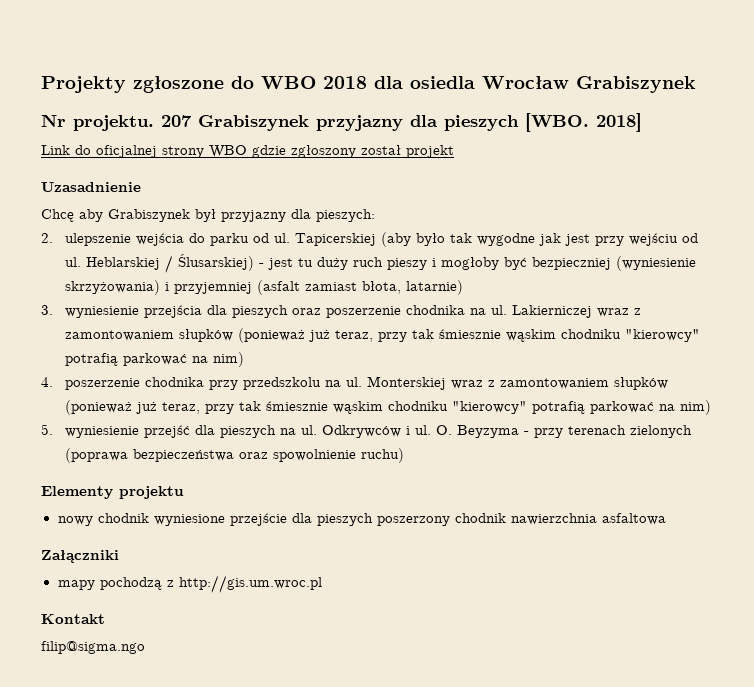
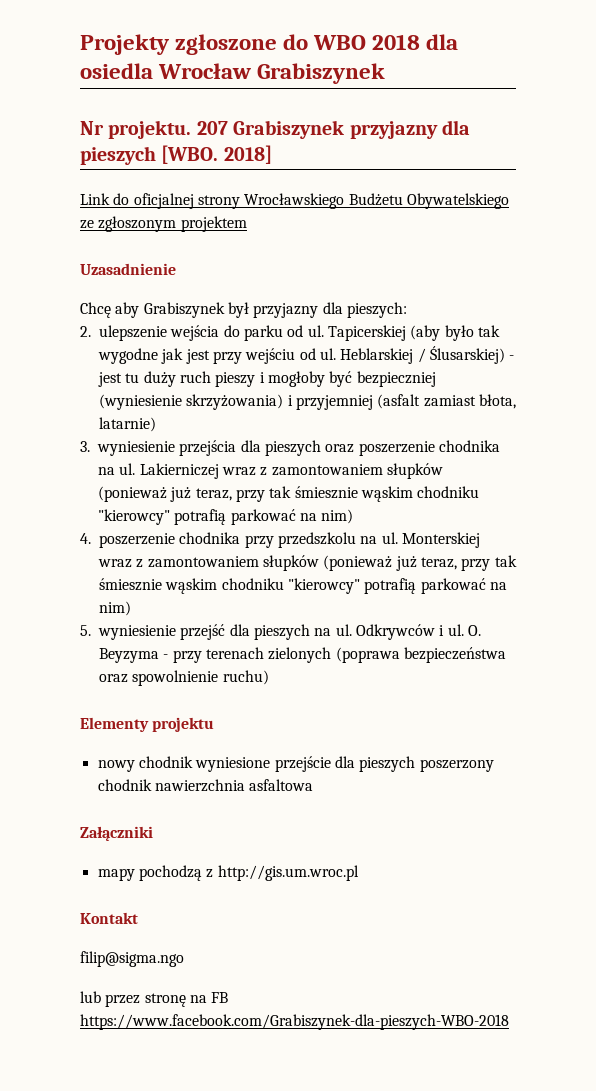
- Link do oficjalnej strony WBO gdzie zgłoszony został projekt
+ Link do oficjalnej strony Wrocławskiego Budżetu Obywatelskiego ze zgłoszonym projektem
+ lub przez stronę na FB https://www.facebook.com/Grabiszynek-dla-pieszych-WBO-2018

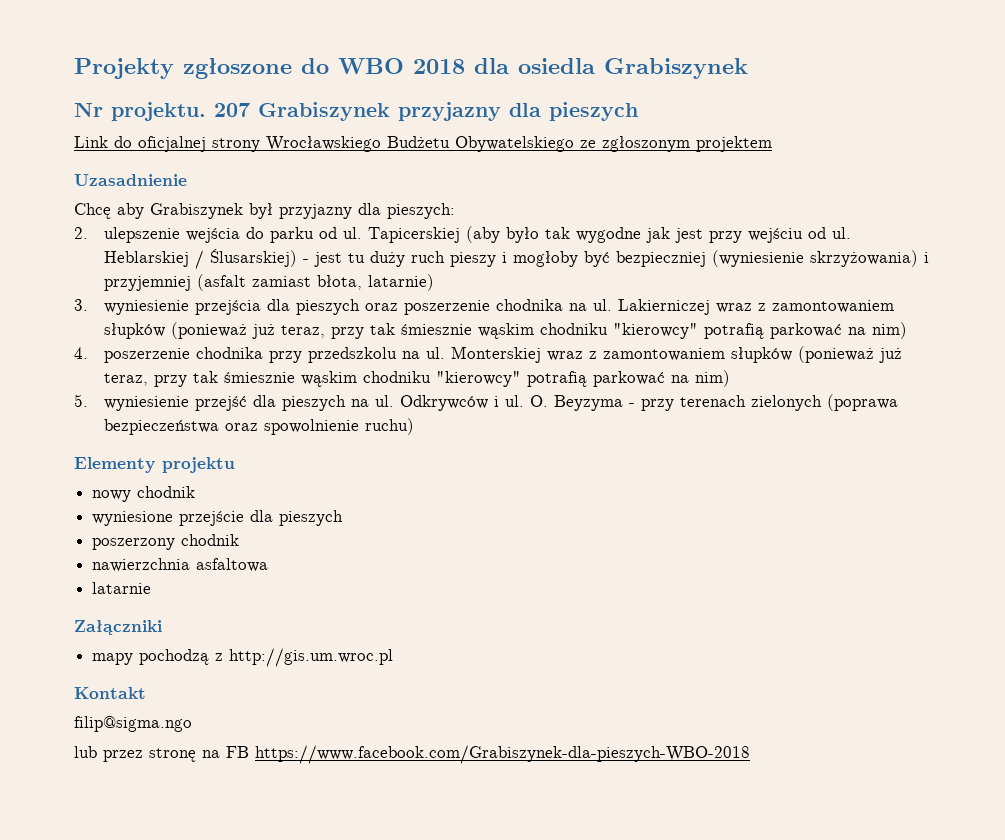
- Projekty zgłoszone do WBO 2018 dla osiedla Wrocław Grabiszynek
+ Projekty zgłoszone do WBO 2018 dla osiedla Grabiszynek
- 207 Grabiszynek przyjazny dla pieszych [WBO. 2018]
+ 207 Grabiszynek przyjazny dla pieszych
- nowy chodnik wyniesione przejście dla pieszych poszerzony chodnik nawierzchnia asfaltowa
+ nowy chodnik
+ wyniesione przejście dla pieszych
+ poszerzony chodnik
+ nawierzchnia asfaltowa
+ latarnie

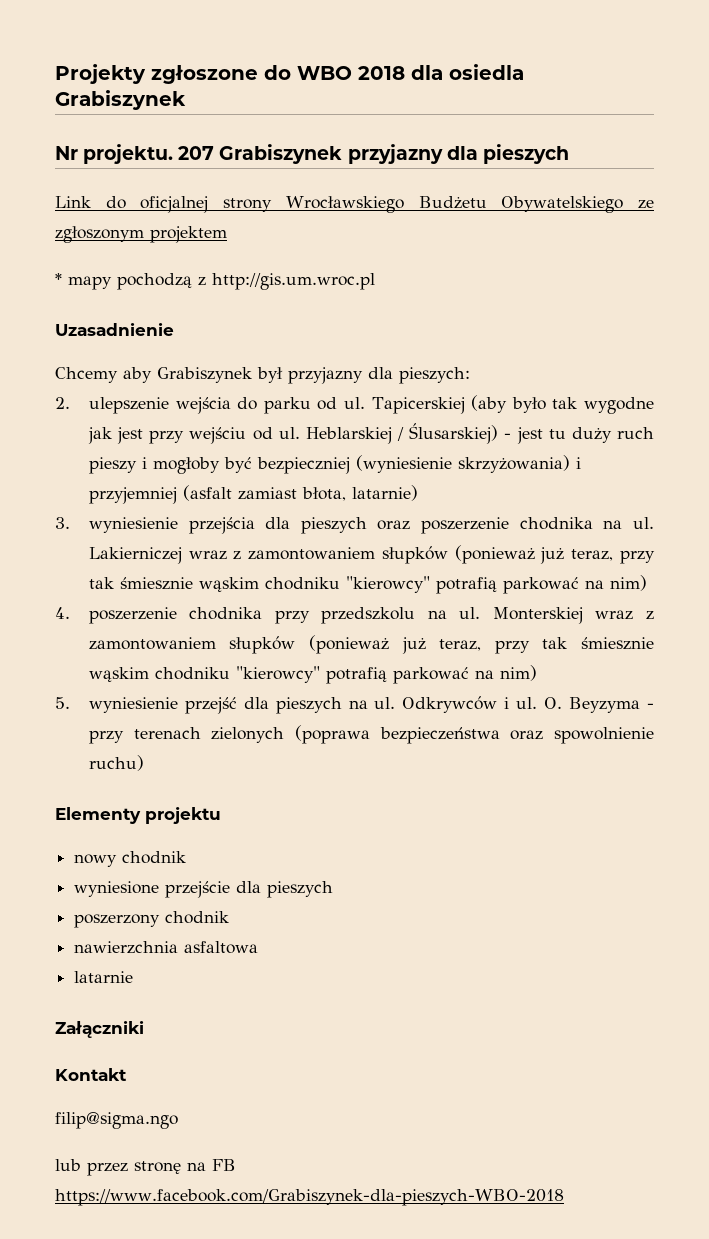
+ * mapy pochodzą z http://gis.um.wroc.pl
- Chcę aby Grabiszynek był przyjazny dla pieszych:
+ Chcemy aby Grabiszynek był przyjazny dla pieszych:
- mapy pochodzą z http://gis.um.wroc.pl

